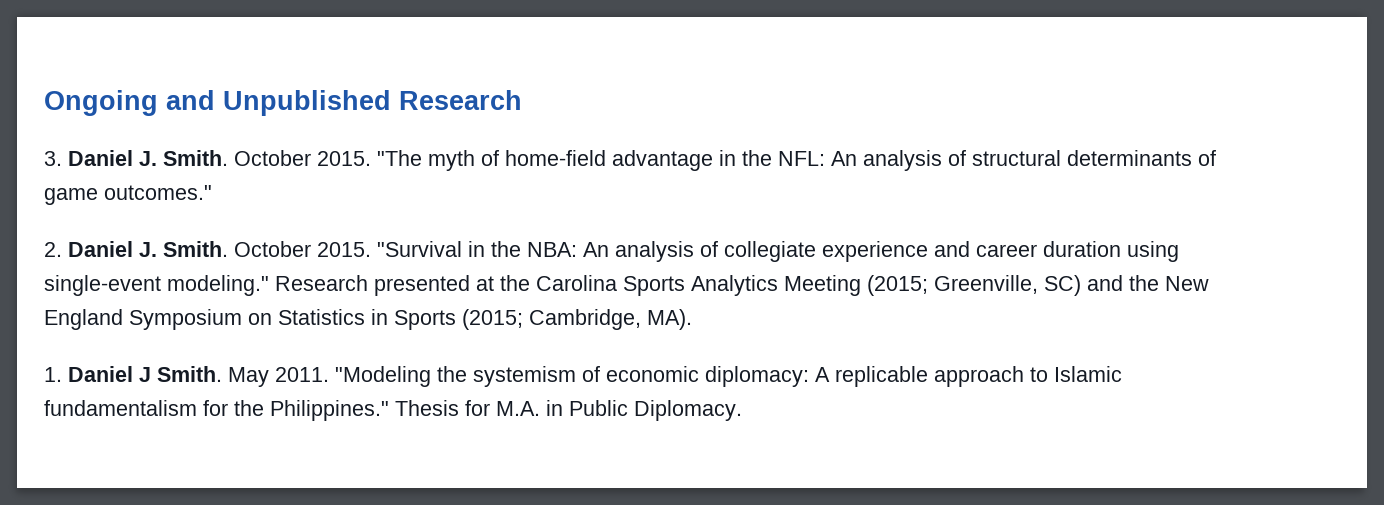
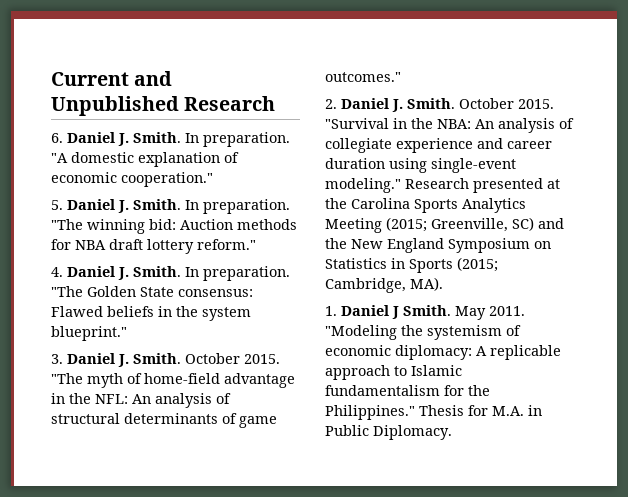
- Ongoing and Unpublished Research
+ Current and Unpublished Research
+ 6. Daniel J. Smith. In preparation. "A domestic explanation of economic cooperation."
+ 5. Daniel J. Smith. In preparation. "The winning bid: Auction methods for NBA draft lottery reform."
+ 4. Daniel J. Smith. In preparation. "The Golden State consensus: Flawed beliefs in the system blueprint."

